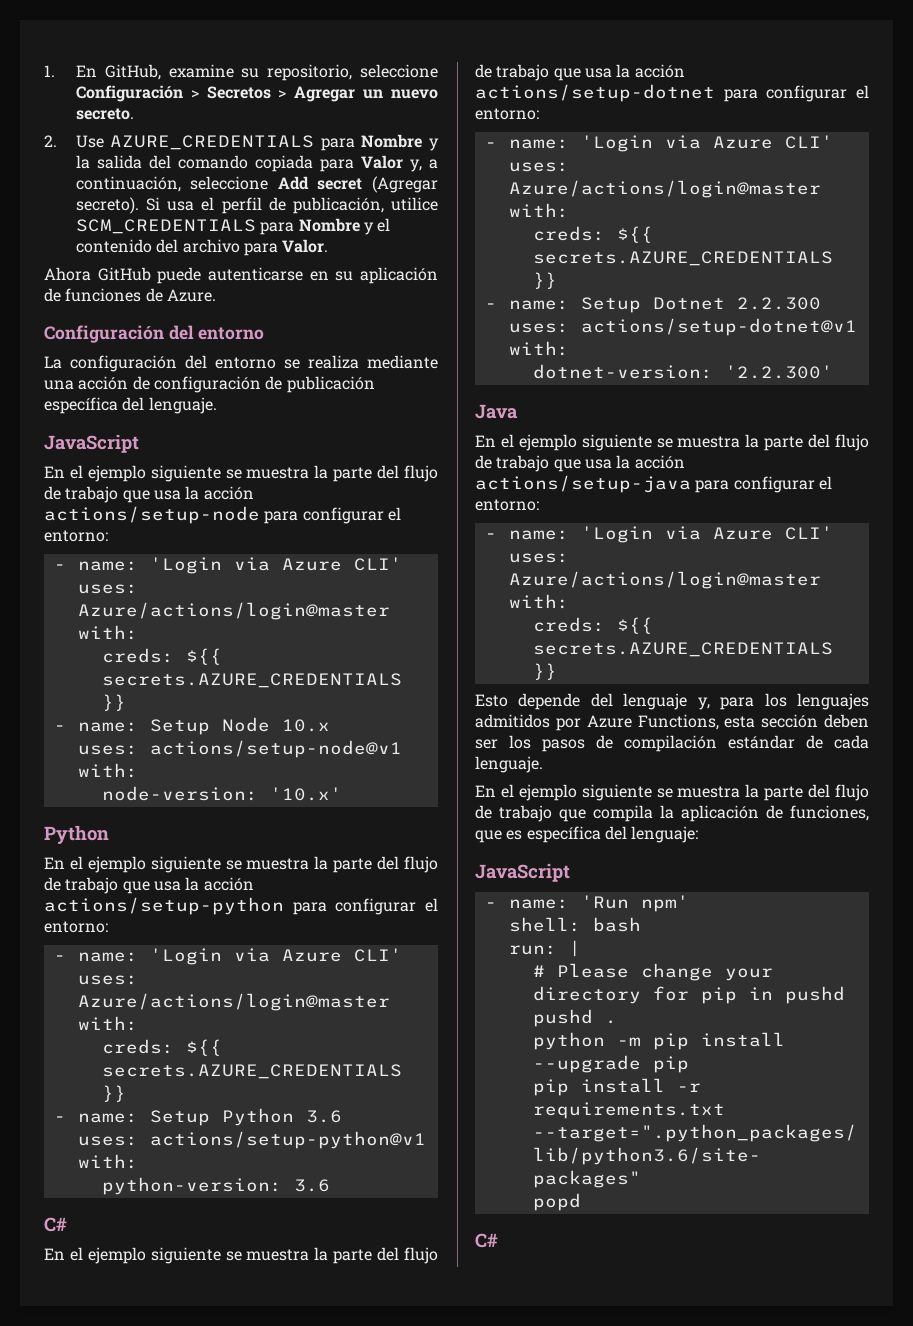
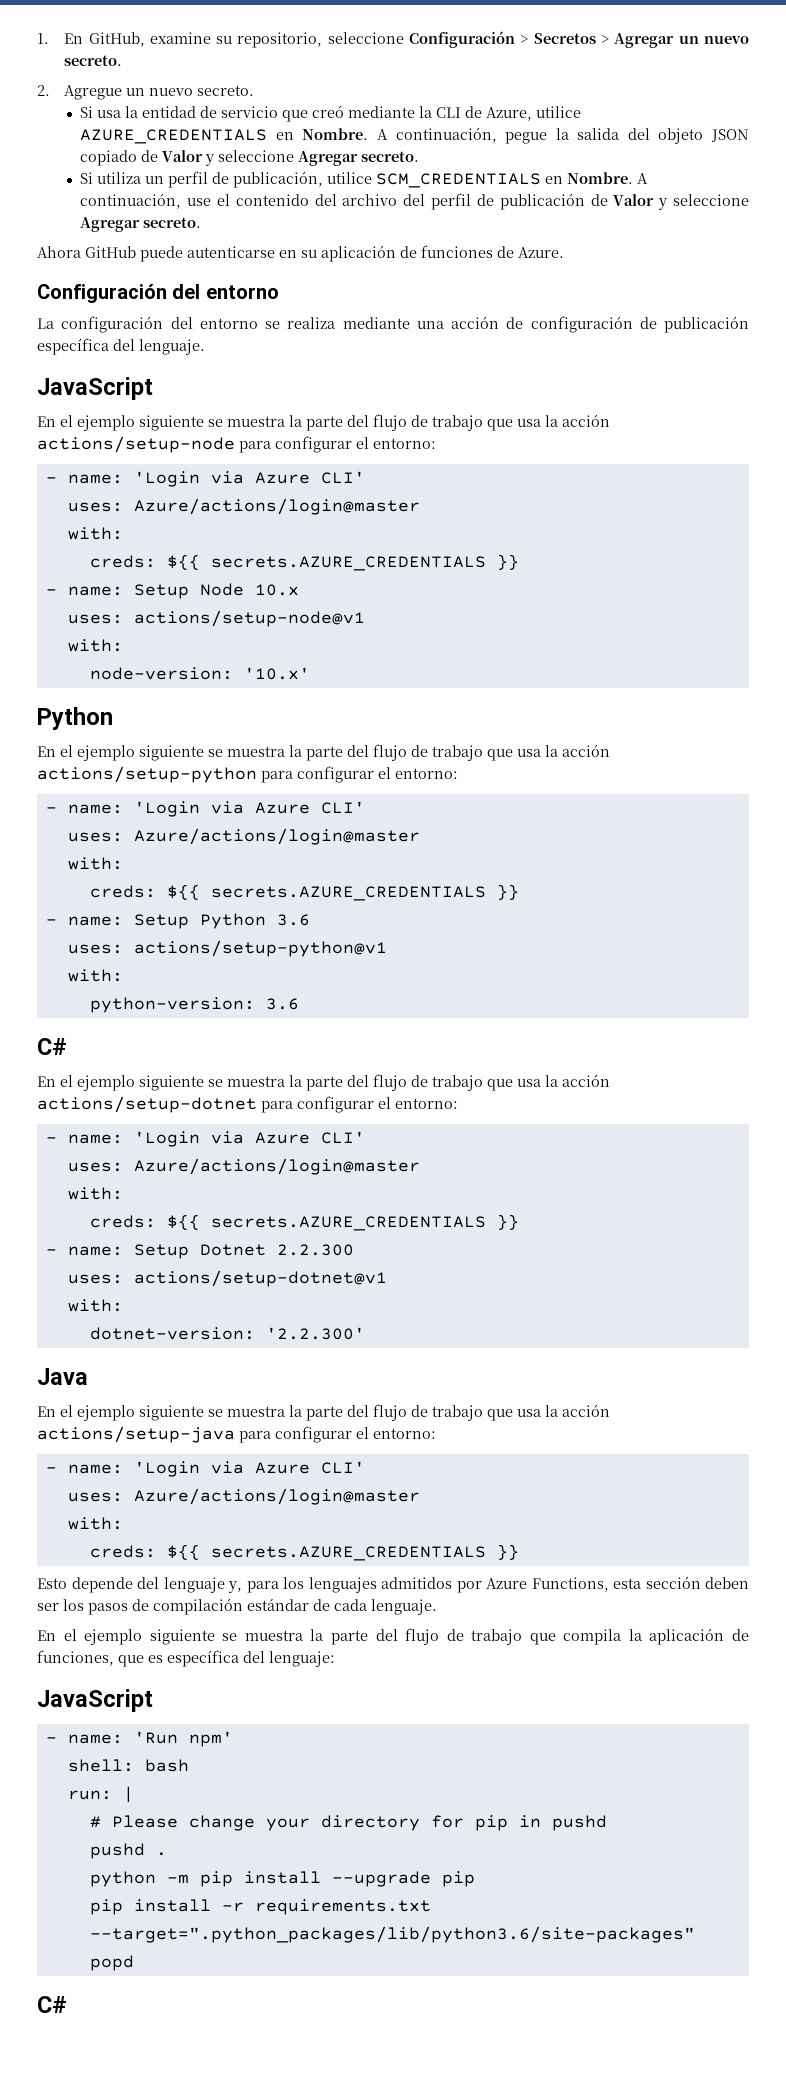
- 2. Use AZURE_CREDENTIALS para Nombre y la salida del comando copiada para Valor y, a continuación, seleccione Add secret (Agregar secreto). Si usa el perfil de publicación, utilice SCM_CREDENTIALS para Nombre y el contenido del archivo para Valor.
+ 2. Agregue un nuevo secreto.
+ Si usa la entidad de servicio que creó mediante la CLI de Azure, utilice AZURE_CREDENTIALS en Nombre. A continuación, pegue la salida del objeto JSON copiado de Valor y seleccione Agregar secreto.
+ Si utiliza un perfil de publicación, utilice SCM_CREDENTIALS en Nombre. A continuación, use el contenido del archivo del perfil de publicación de Valor y seleccione Agregar secreto.

